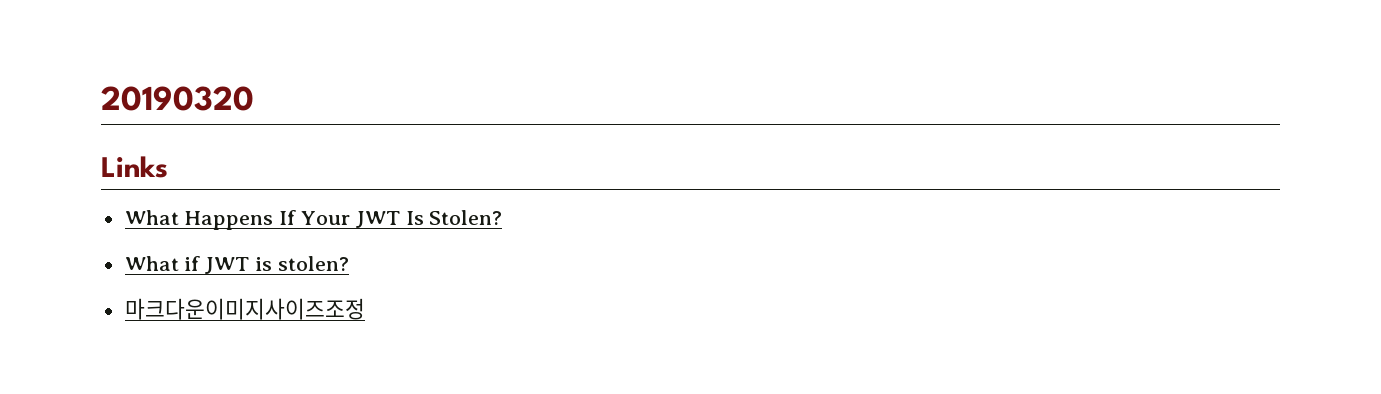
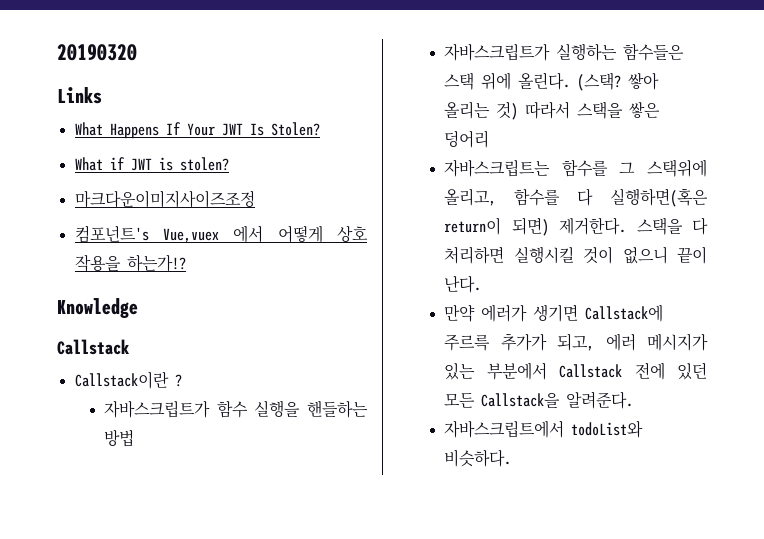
+ 컴포넌트's Vue,vuex 에서 어떻게 상호 작용을 하는가!?
+ Knowledge
+ Callstack
+ Callstack이란 ?
+ 자바스크립트가 함수 실행을 핸들하는 방법
+ 자바스크립트가 실행하는 함수들은 스택 위에 올린다. (스택? 쌓아 올리는 것) 따라서 스택을 쌓은 덩어리
+ 자바스크립트는 함수를 그 스택위에 올리고, 함수를 다 실행하면(혹은 return이 되면) 제거한다. 스택을 다 처리하면 실행시킬 것이 없으니 끝이 난다.
+ 만약 에러가 생기면 Callstack에 주르륵 추가가 되고, 에러 메시지가 있는 부분에서 Callstack 전에 있던 모든 Callstack을 알려준다.
+ 자바스크립트에서 todoList와 비슷하다.

